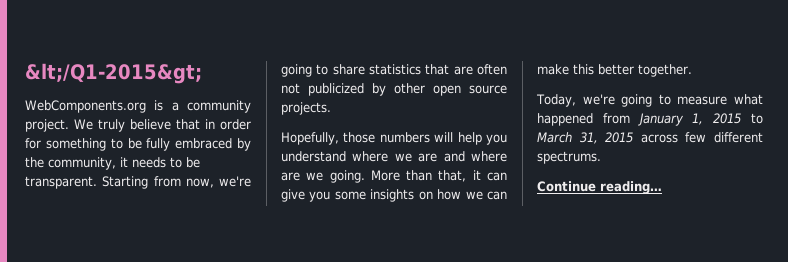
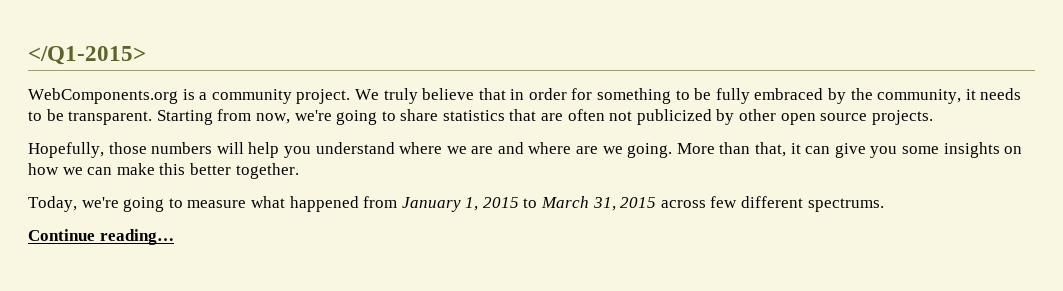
- &lt;/Q1-2015&gt;
+ </Q1-2015>

